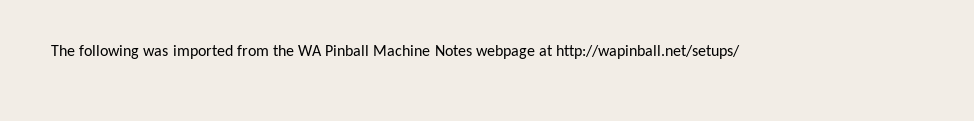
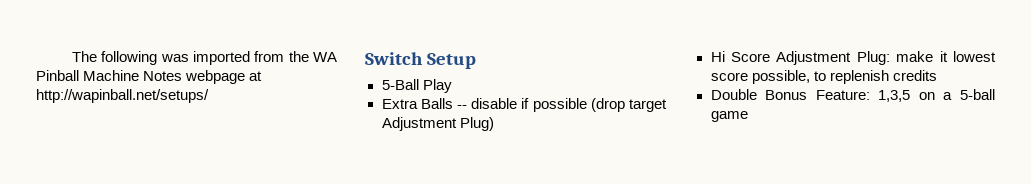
+ Switch Setup
+ 5-Ball Play
+ Extra Balls -- disable if possible (drop target Adjustment Plug)
+ Hi Score Adjustment Plug: make it lowest score possible, to replenish credits
+ Double Bonus Feature: 1,3,5 on a 5-ball game

